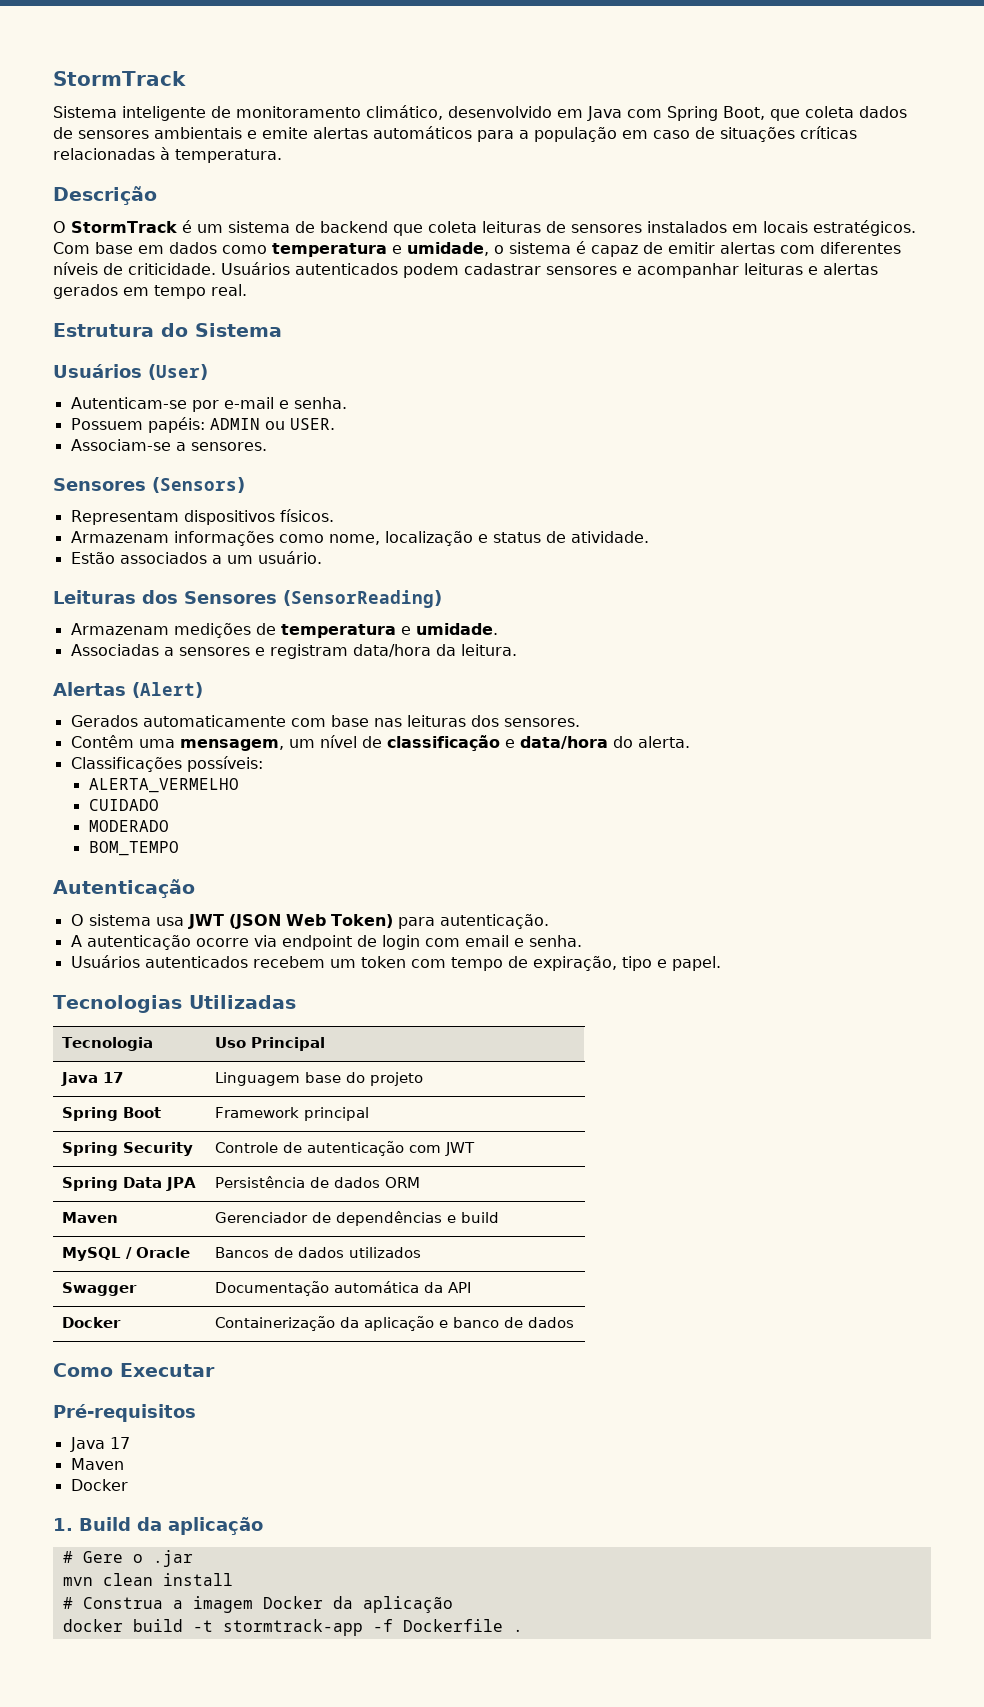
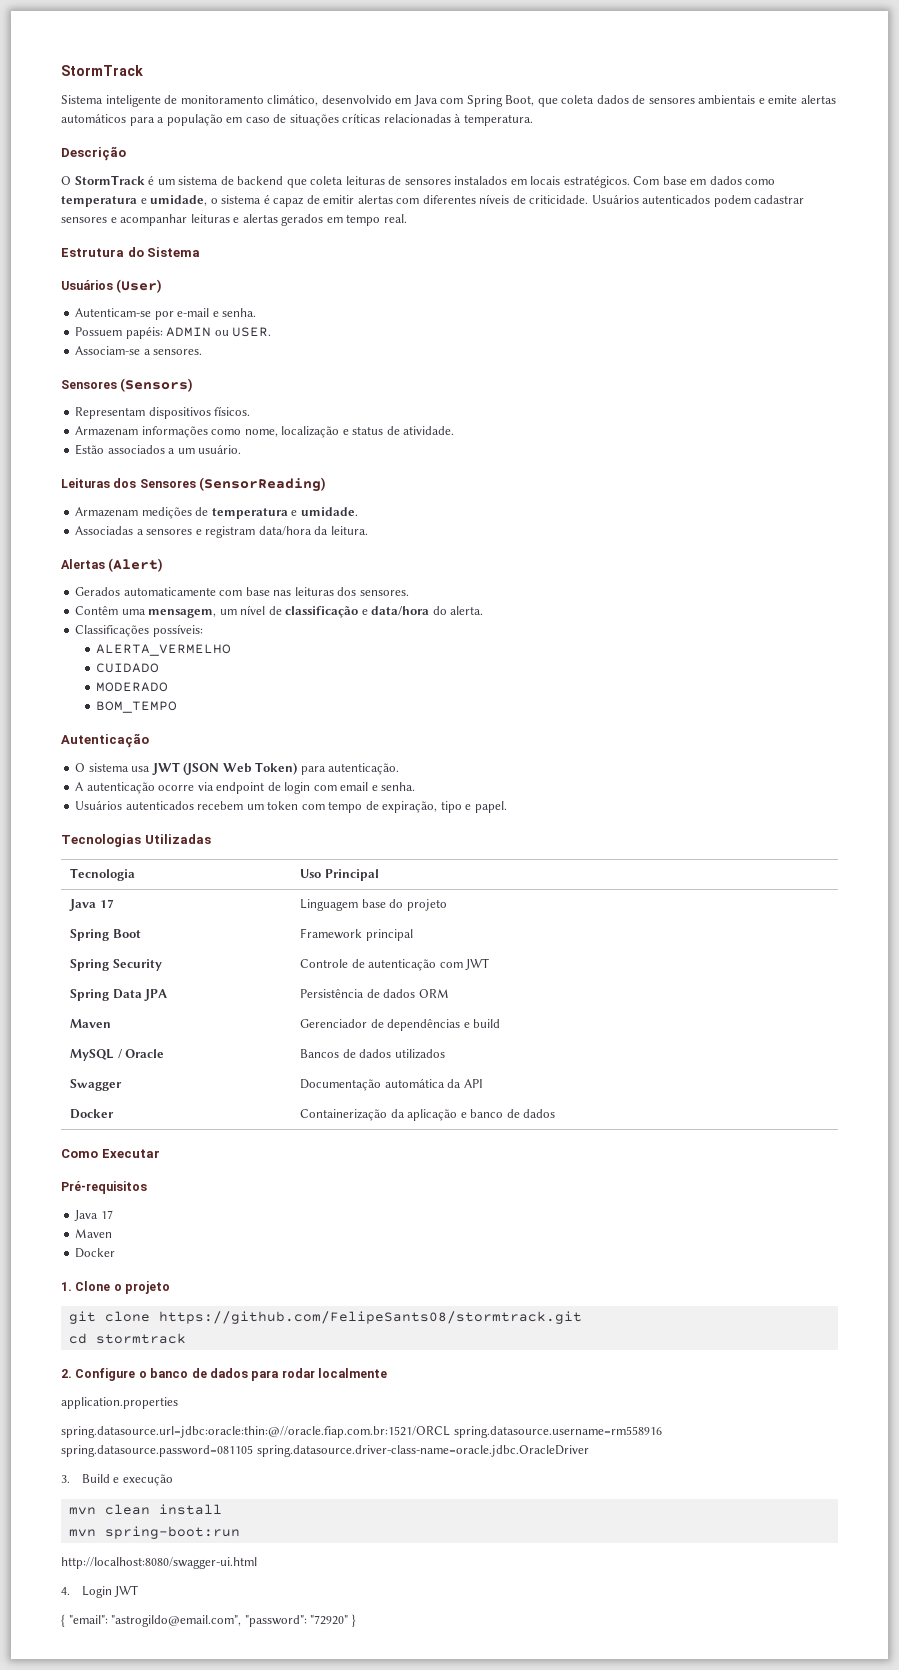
- 1. Build da aplicação
- # Gere o .jar
+ 1. Clone o projeto
+ git clone https://github.com/FelipeSants08/stormtrack.git
+ cd stormtrack
+ 2. Configure o banco de dados para rodar localmente
+ application.properties
+ spring.datasource.url=jdbc:oracle:thin:@//oracle.fiap.com.br:1521/ORCL spring.datasource.username=rm558916 spring.datasource.password=081105 spring.datasource.driver-class-name=oracle.jdbc.OracleDriver
+ 3. Build e execução
  mvn clean install
- # Construa a imagem Docker da aplicação
- docker build -t stormtrack-app -f Dockerfile .
+ mvn spring-boot:run
+ http://localhost:8080/swagger-ui.html
+ 4. Login JWT
+ { "email": "astrogildo@email.com", "password": "72920" }

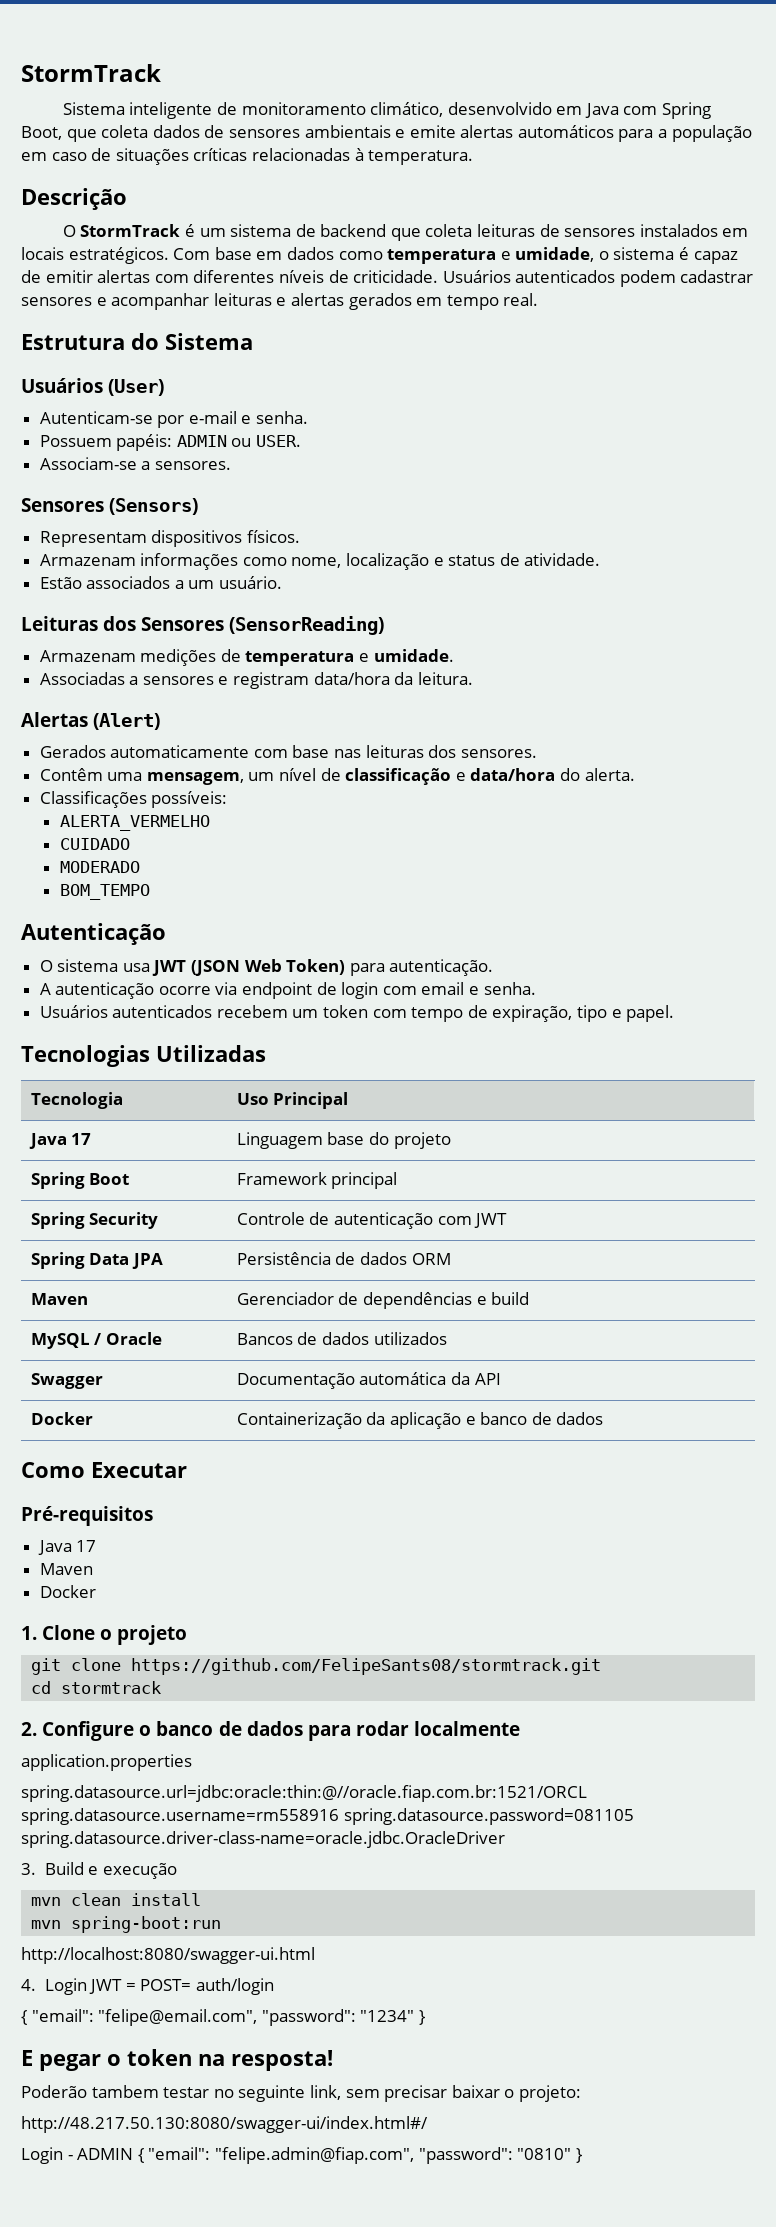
- 4. Login JWT
- { "email": "astrogildo@email.com", "password": "72920" }
+ 4. Login JWT = POST= auth/login
+ { "email": "felipe@email.com", "password": "1234" }
+ E pegar o token na resposta!
+ Poderão tambem testar no seguinte link, sem precisar baixar o projeto:
+ http://48.217.50.130:8080/swagger-ui/index.html#/
+ Login - ADMIN { "email": "felipe.admin@fiap.com", "password": "0810" }

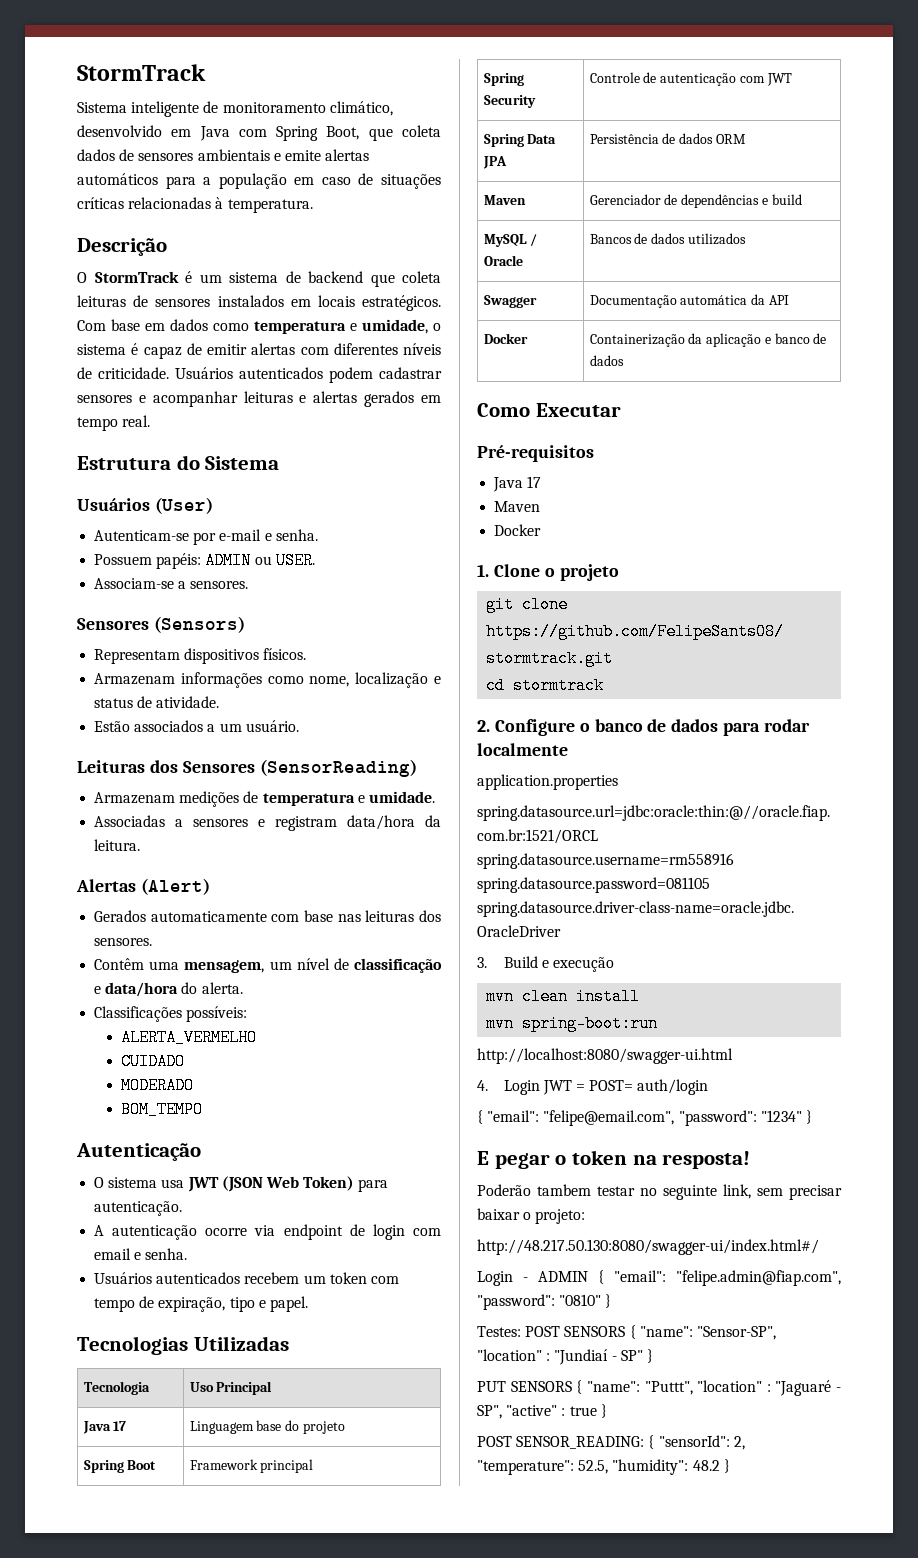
+ Testes: POST SENSORS { "name": "Sensor-SP", "location" : "Jundiaí - SP" }
+ PUT SENSORS { "name": "Puttt", "location" : "Jaguaré - SP", "active" : true }
+ POST SENSOR_READING: { "sensorId": 2, "temperature": 52.5, "humidity": 48.2 }

